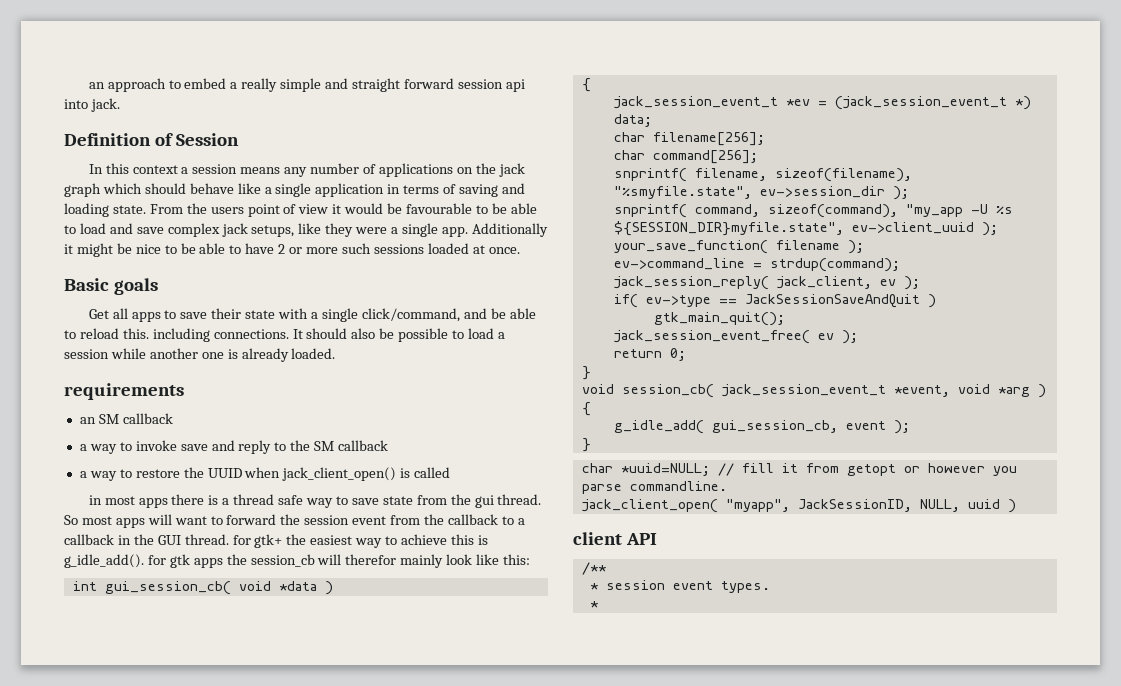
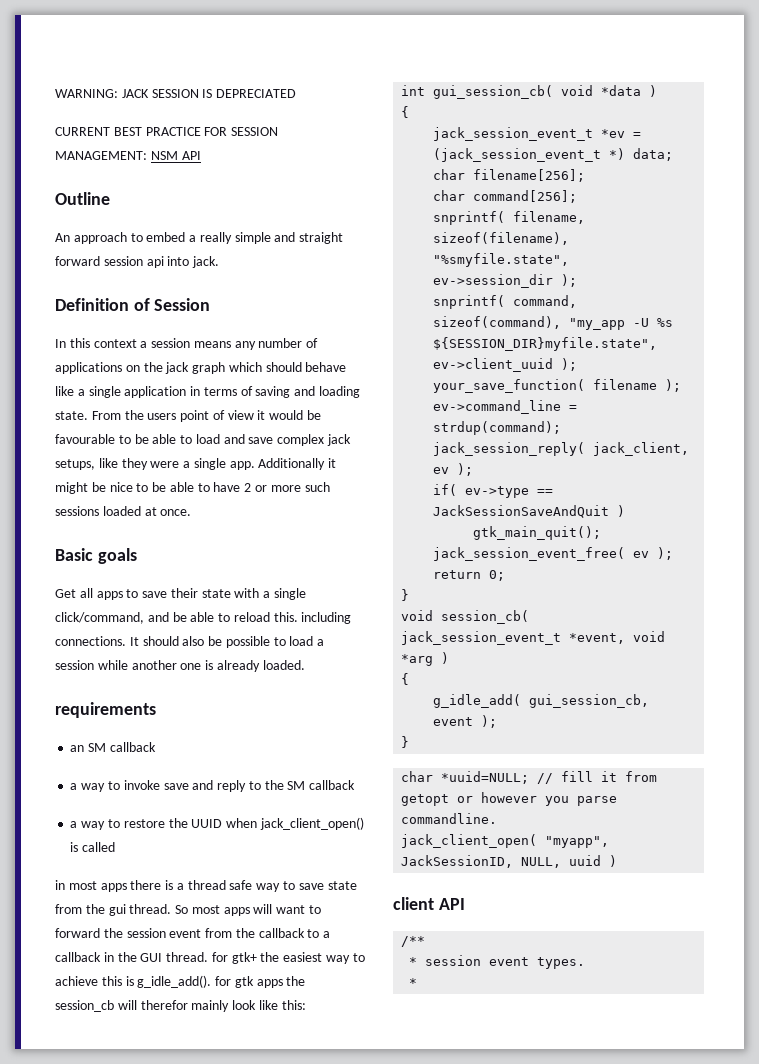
- an approach to embed a really simple and straight forward session api into jack.
+ WARNING: JACK SESSION IS DEPRECIATED
+ CURRENT BEST PRACTICE FOR SESSION MANAGEMENT: NSM API
+ Outline
+ An approach to embed a really simple and straight forward session api into jack.

